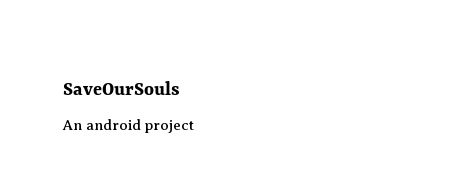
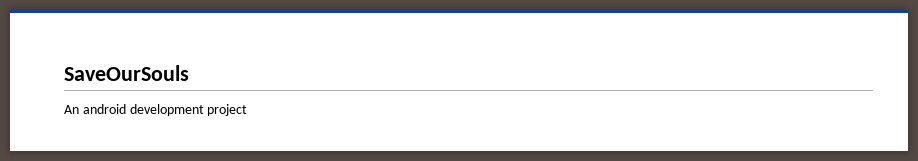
- An android project
+ An android development project

